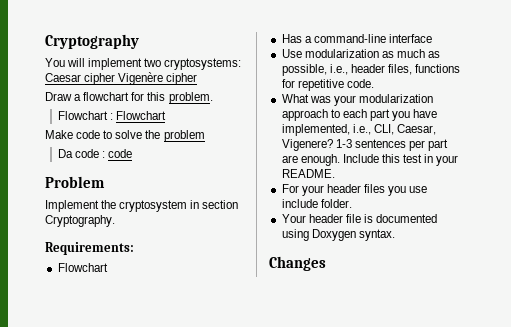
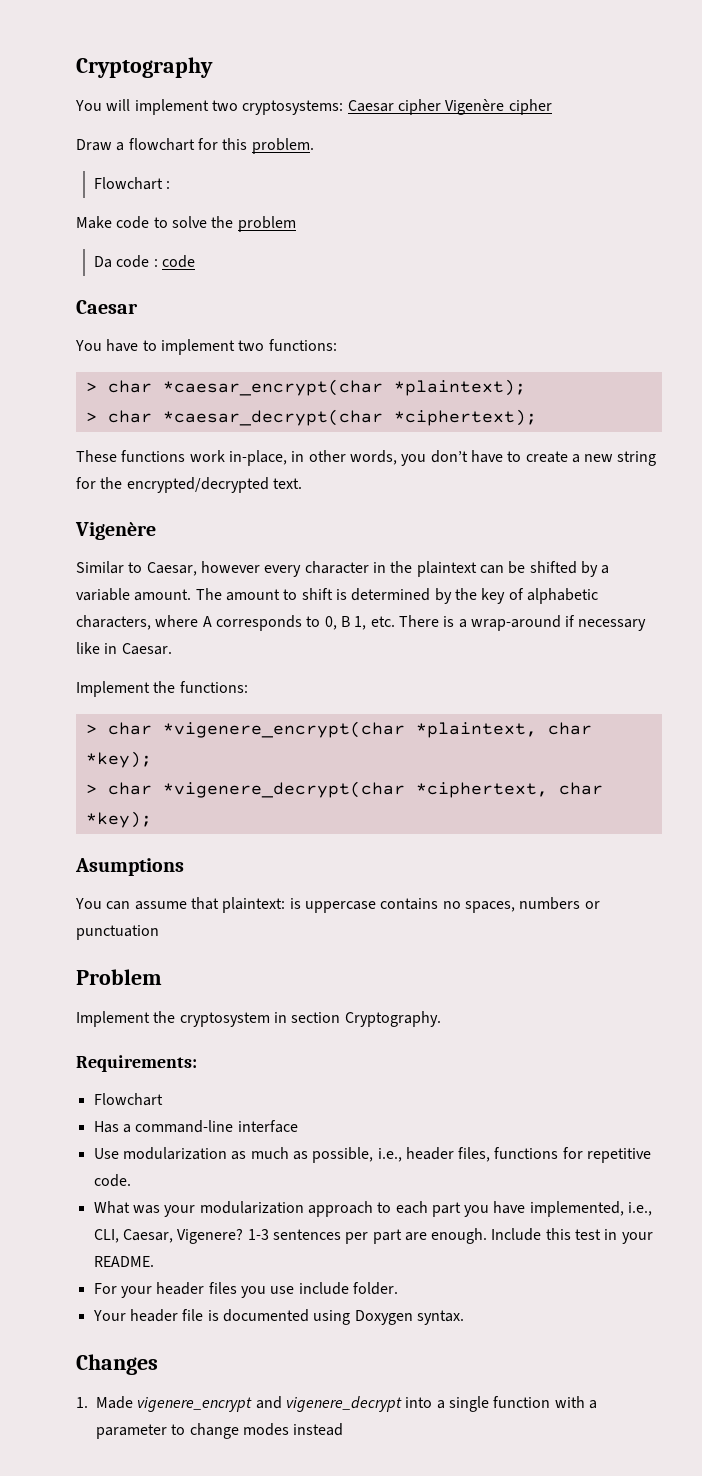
- Flowchart : Flowchart
+ Flowchart :
  Da code : code
+ Caesar
+ You have to implement two functions:
+ > char *caesar_encrypt(char *plaintext);
+ > char *caesar_decrypt(char *ciphertext);
+ These functions work in-place, in other words, you don’t have to create a new string for the encrypted/decrypted text.
+ Vigenère
+ Similar to Caesar, however every character in the plaintext can be shifted by a variable amount. The amount to shift is determined by the key of alphabetic characters, where A corresponds to 0, B 1, etc. There is a wrap-around if necessary like in Caesar.
+ Implement the functions:
+ > char *vigenere_encrypt(char *plaintext, char *key);
+ > char *vigenere_decrypt(char *ciphertext, char *key);
+ Asumptions
+ You can assume that plaintext: is uppercase contains no spaces, numbers or punctuation
+ 1. Made vigenere_encrypt and vigenere_decrypt into a single function with a parameter to change modes instead

